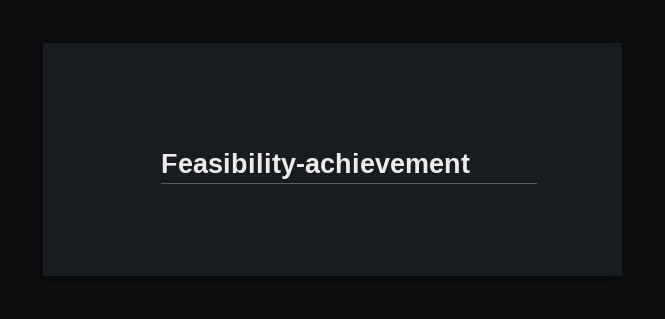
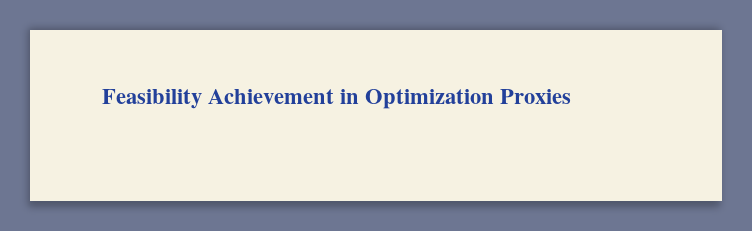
- Feasibility-achievement
+ Feasibility Achievement in Optimization Proxies

